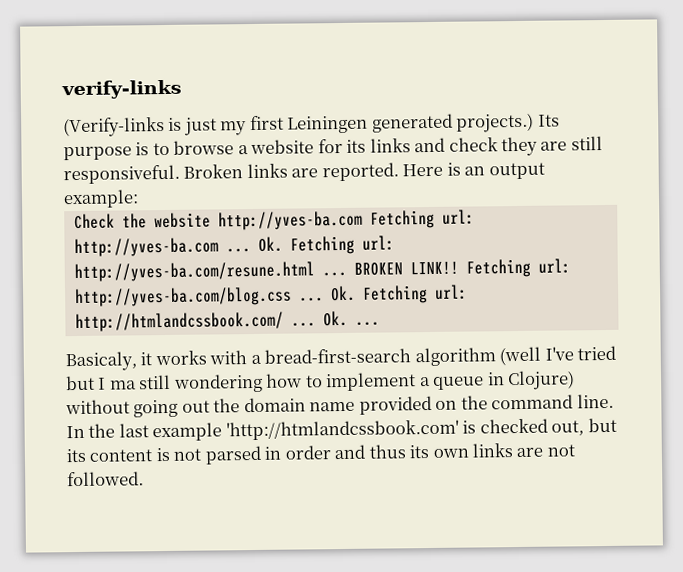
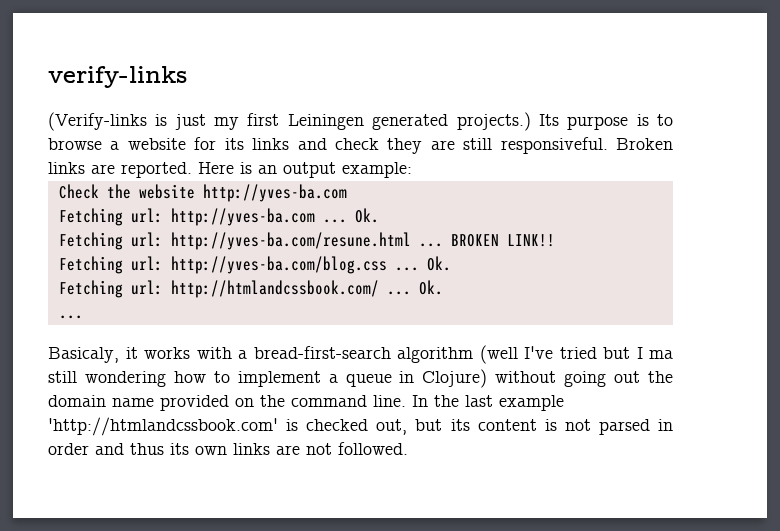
- Check the website http://yves-ba.com Fetching url: http://yves-ba.com ... Ok. Fetching url: http://yves-ba.com/resune.html ...
+ Check the website http://yves-ba.com
+ Fetching url: http://yves-ba.com ... Ok.
+ Fetching url: http://yves-ba.com/resune.html ...
- BROKEN LINK!! Fetching url: http://yves-ba.com/blog.css ... Ok. Fetching url: http://htmlandcssbook.com/ ... Ok. ...
+ BROKEN LINK!!
+ Fetching url: http://yves-ba.com/blog.css ... Ok.
+ Fetching url: http://htmlandcssbook.com/ ... Ok.
+ ...

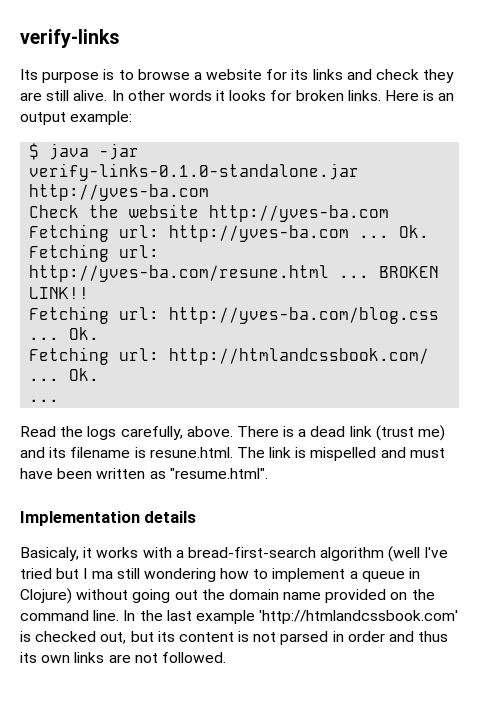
- (Verify-links is just my first Leiningen generated projects.) Its purpose is to browse a website for its links and check they are still responsiveful. Broken links are reported.
+ Its purpose is to browse a website for its links and check they are still alive. In other words it looks for broken links.
+ $ java -jar verify-links-0.1.0-standalone.jar http://yves-ba.com
+ Read the logs carefully, above. There is a dead link (trust me) and its filename is resune.html. The link is mispelled and must have been written as "resume.html".
+ Implementation details

